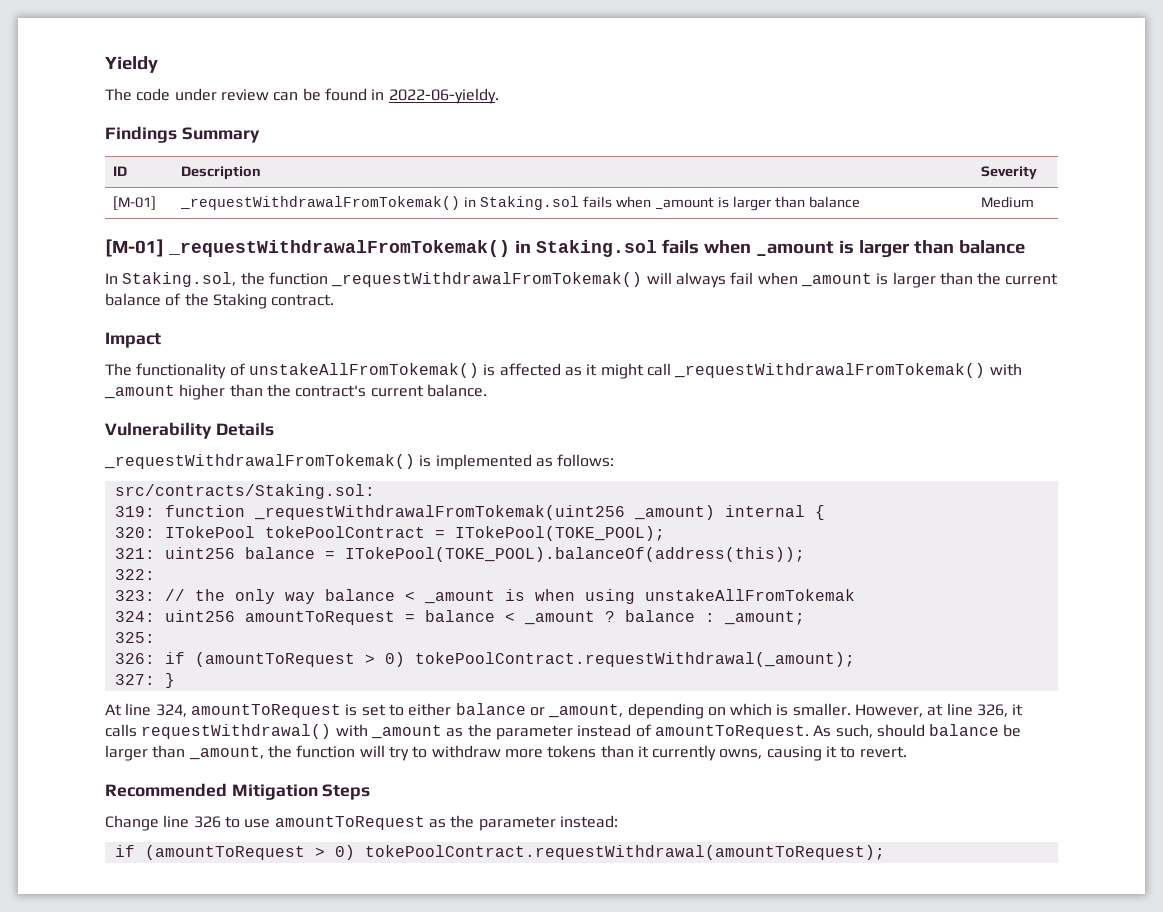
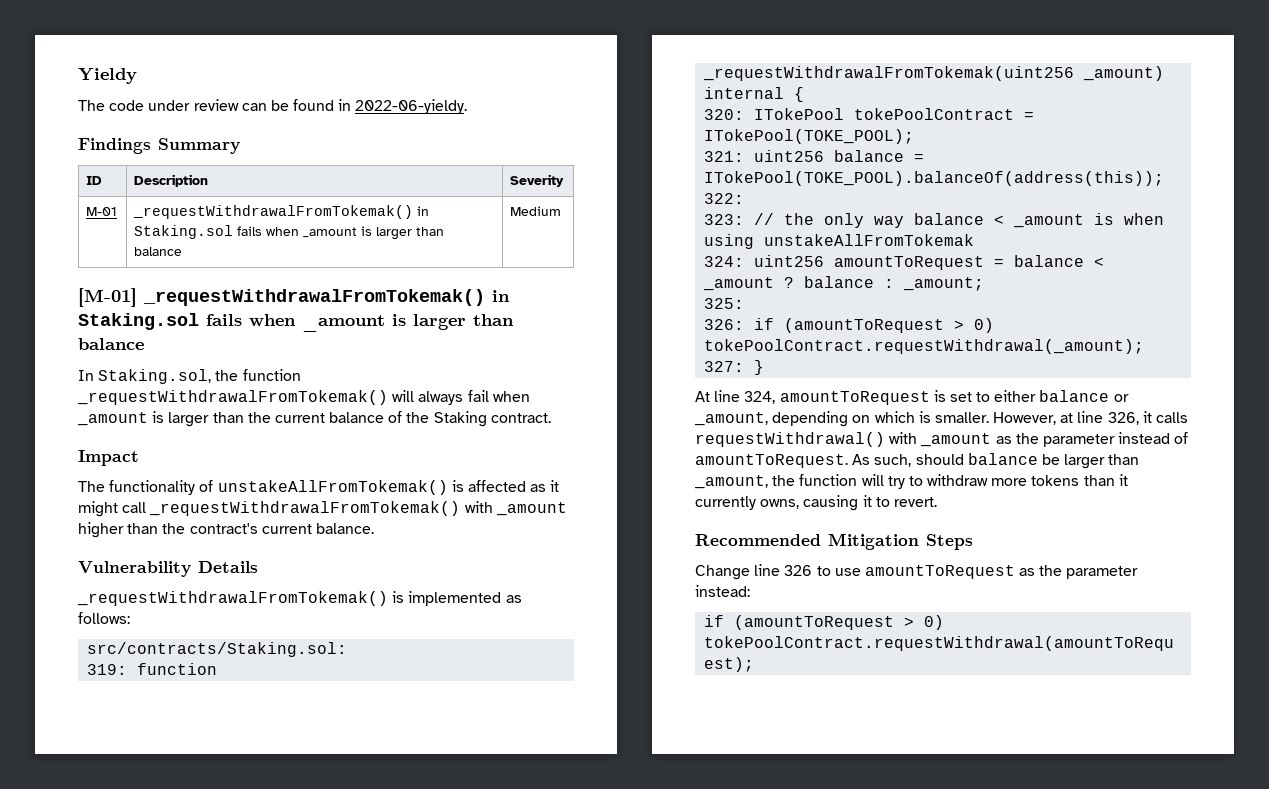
- [M-01] | _requestWithdrawalFromTokemak() in Staking.sol fails when _amount is larger than balance | Medium
+ M-01 | _requestWithdrawalFromTokemak() in Staking.sol fails when _amount is larger than balance | Medium

